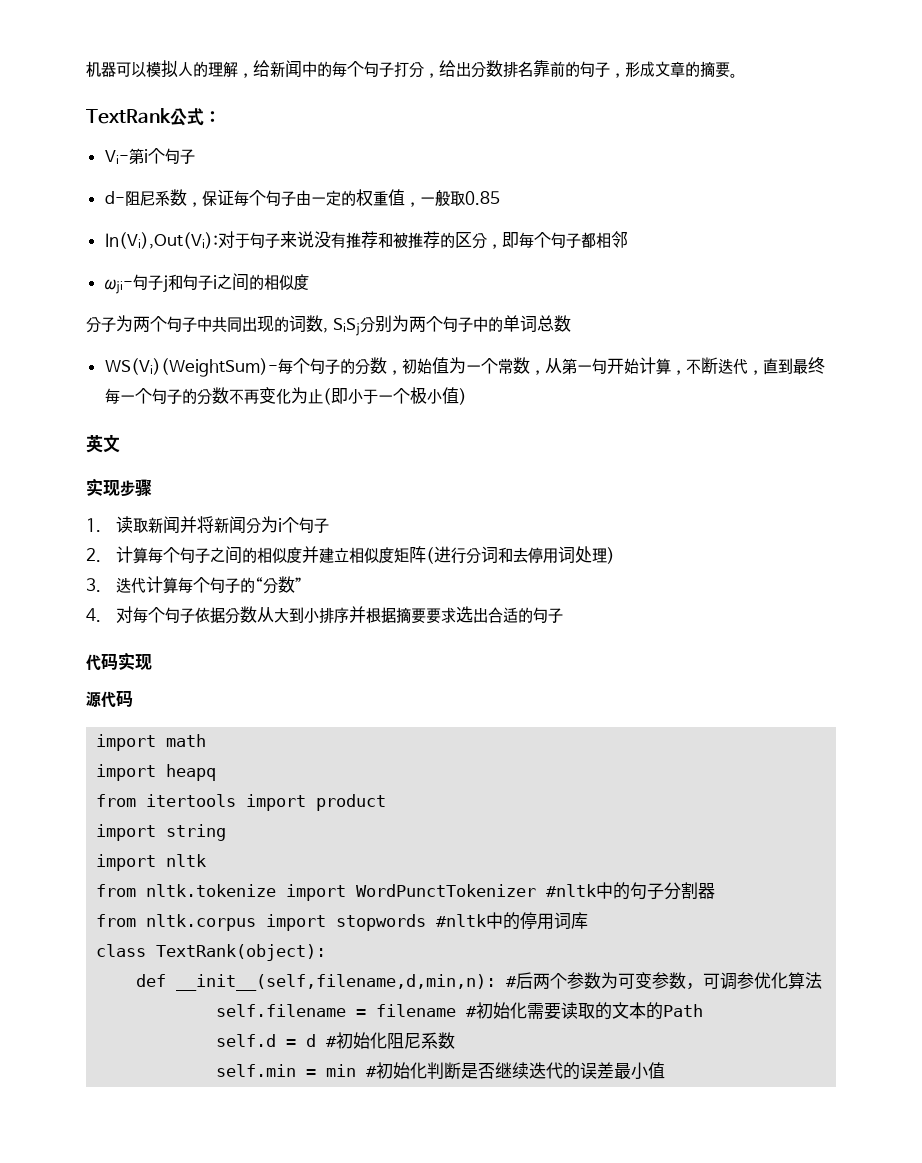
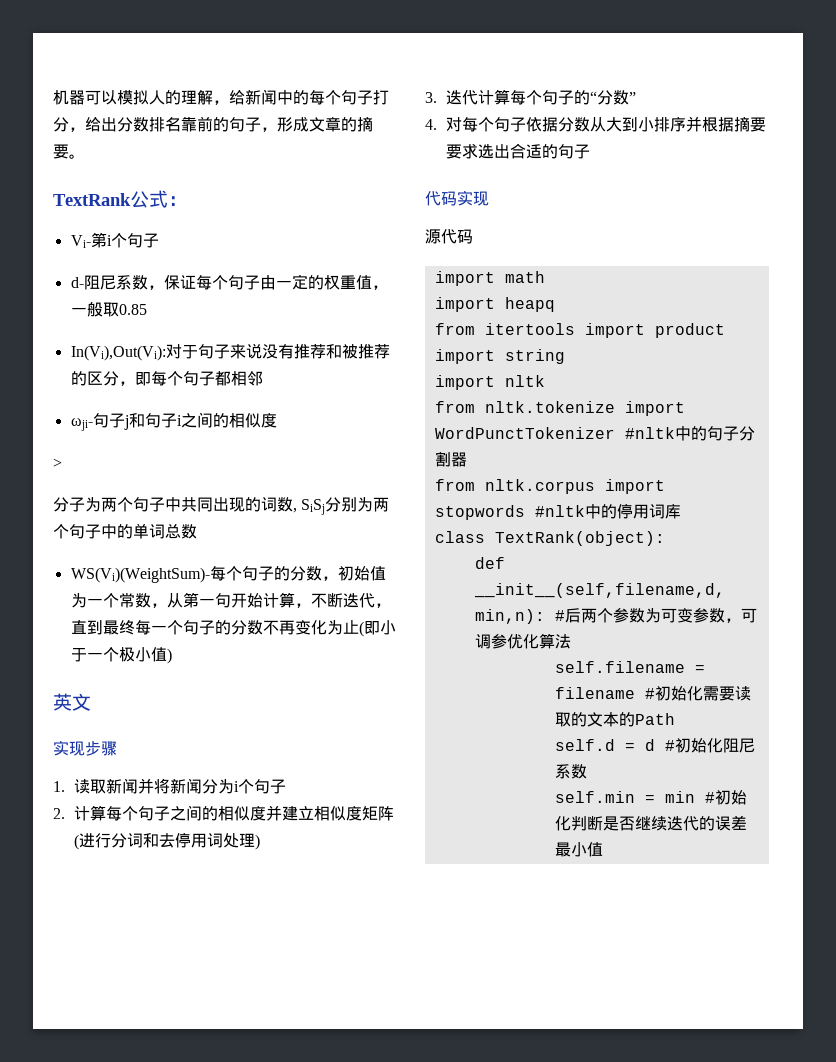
+ >

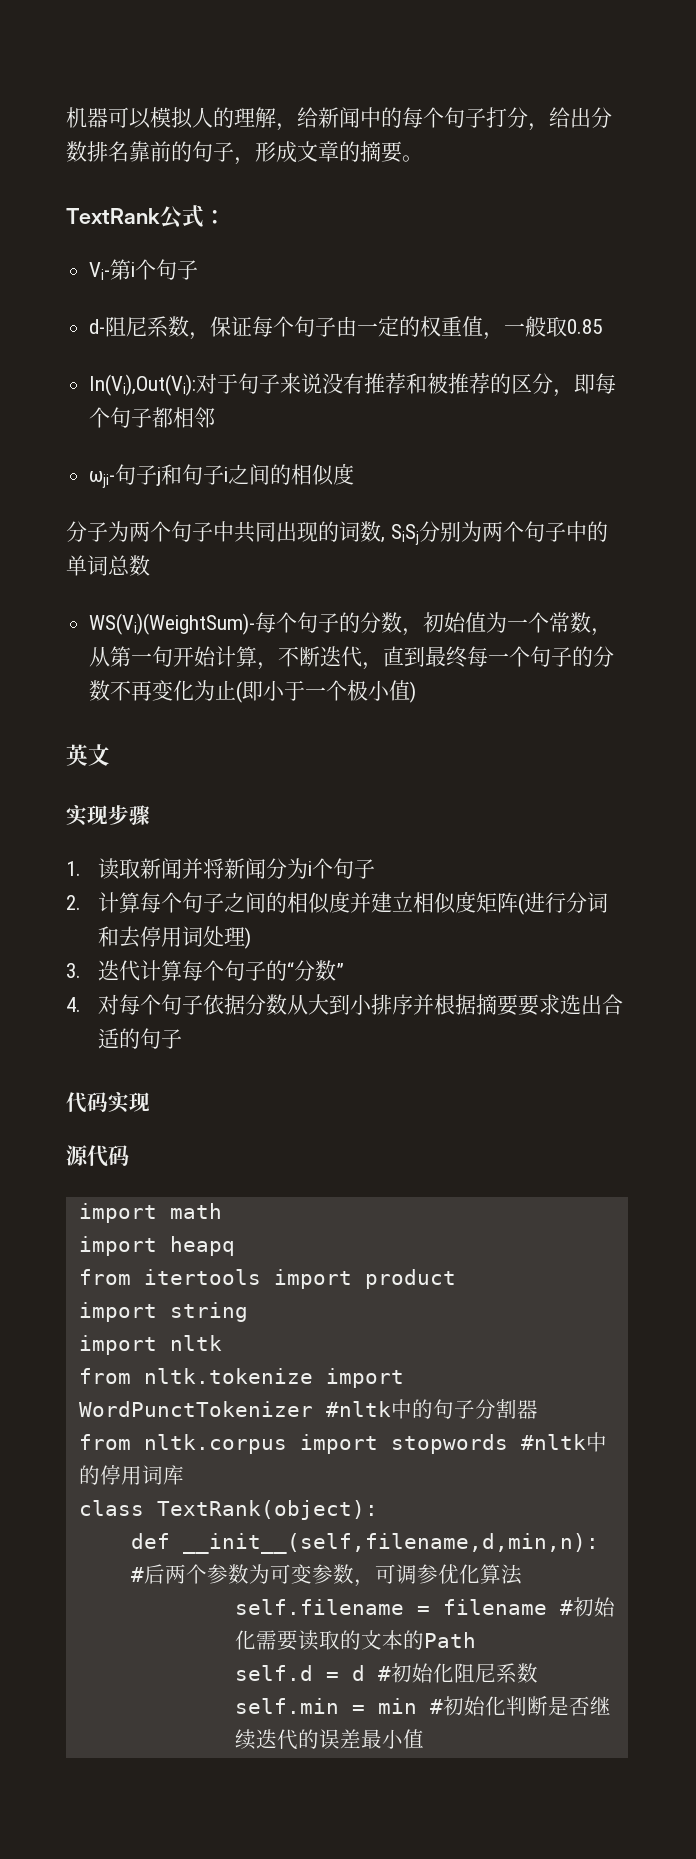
- >

